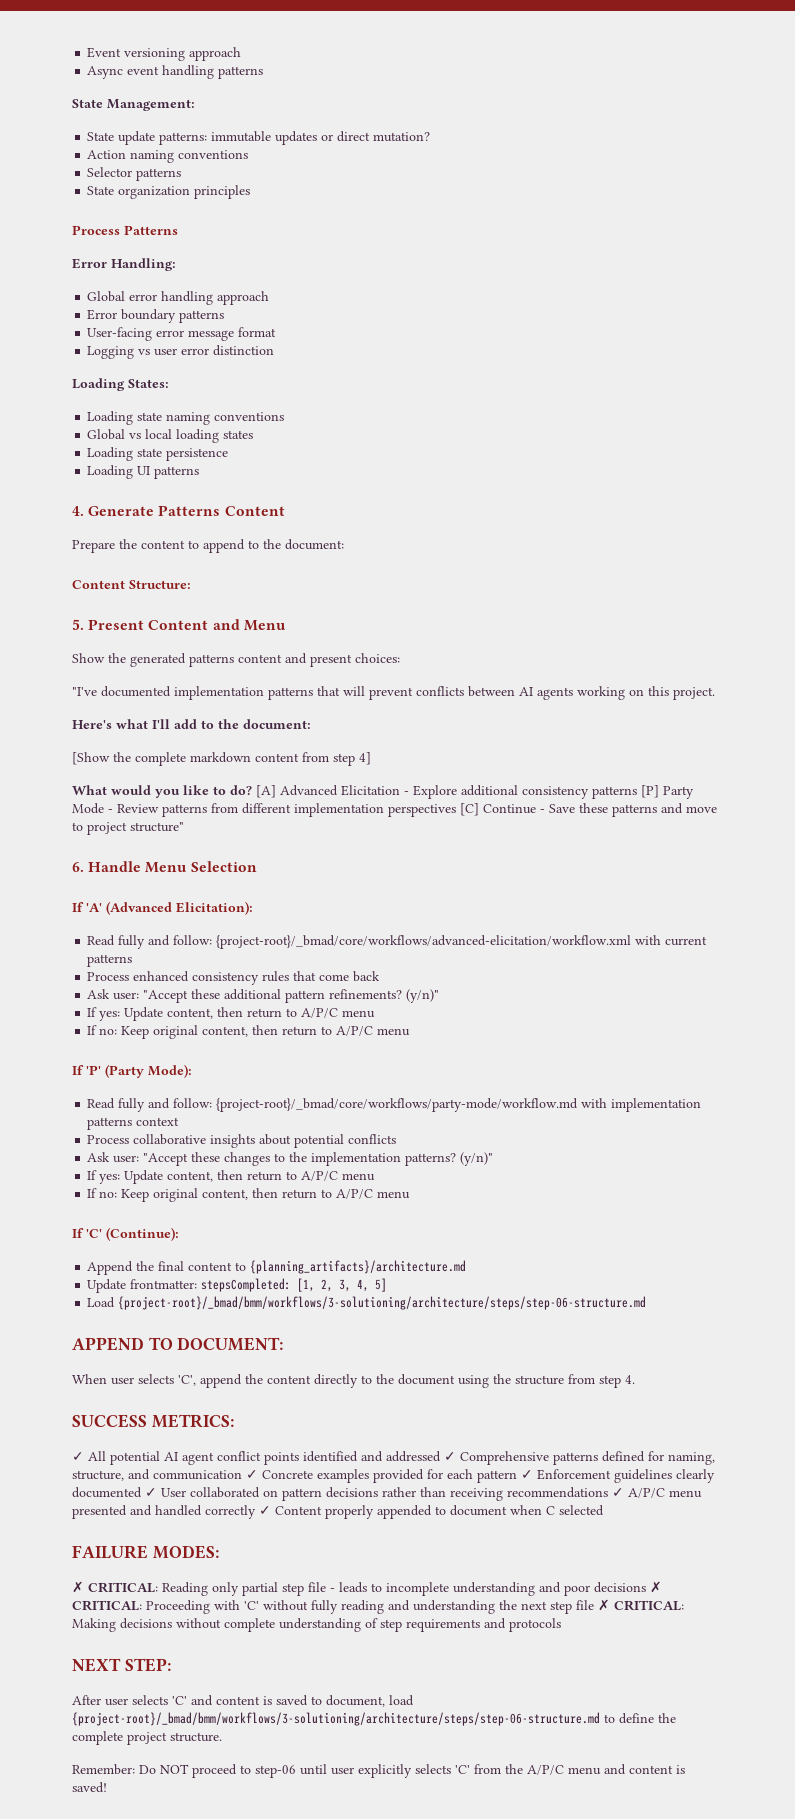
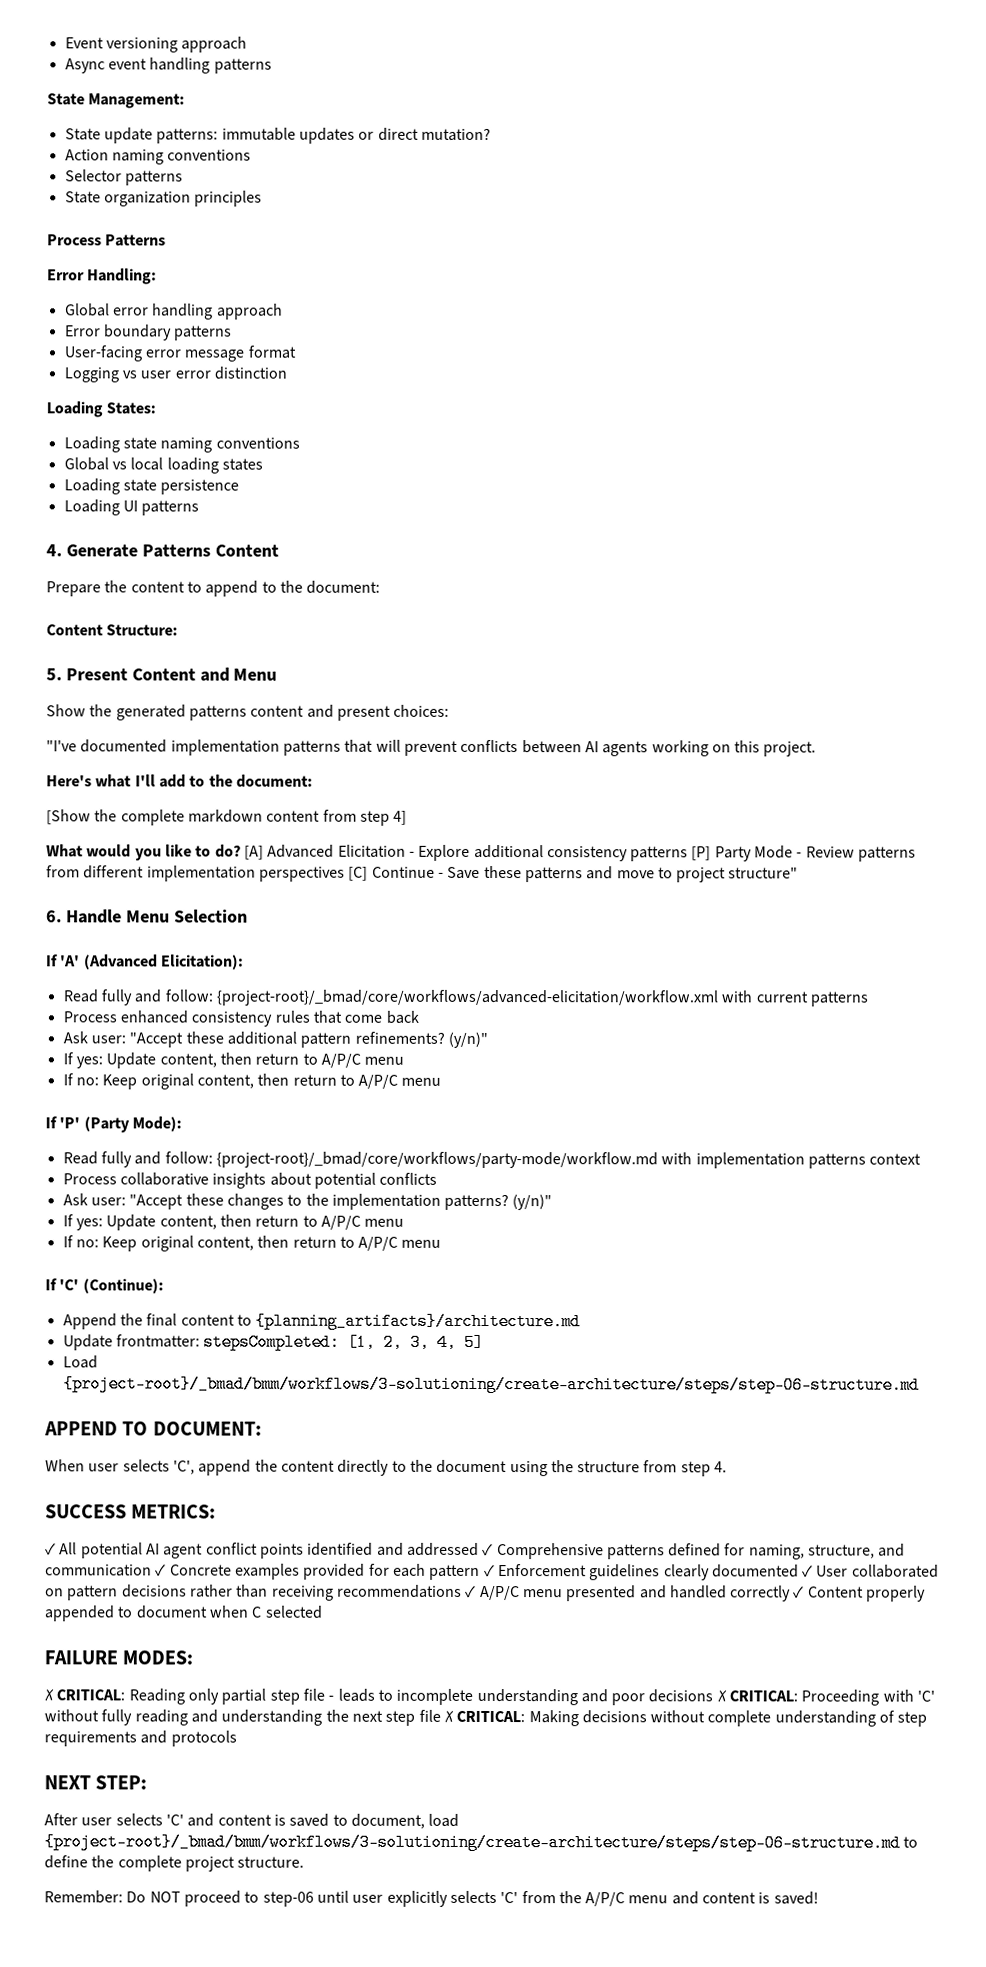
- Load {project-root}/_bmad/bmm/workflows/3-solutioning/architecture/steps/step-06-structure.md
+ Load {project-root}/_bmad/bmm/workflows/3-solutioning/create-architecture/steps/step-06-structure.md
- After user selects 'C' and content is saved to document, load {project-root}/_bmad/bmm/workflows/3-solutioning/architecture/steps/step-06-structure.md to define the complete project structure.
+ After user selects 'C' and content is saved to document, load {project-root}/_bmad/bmm/workflows/3-solutioning/create-architecture/steps/step-06-structure.md to define the complete project structure.

